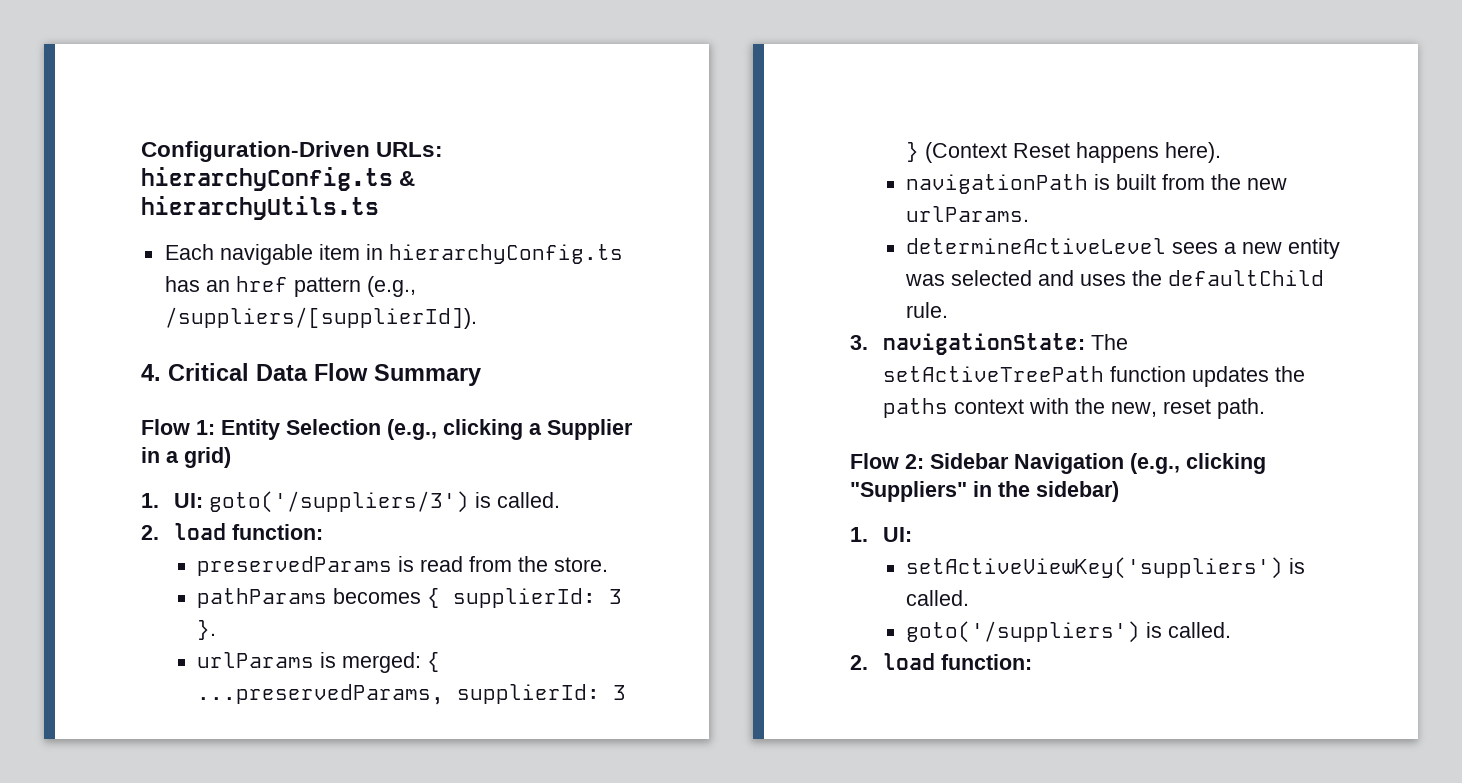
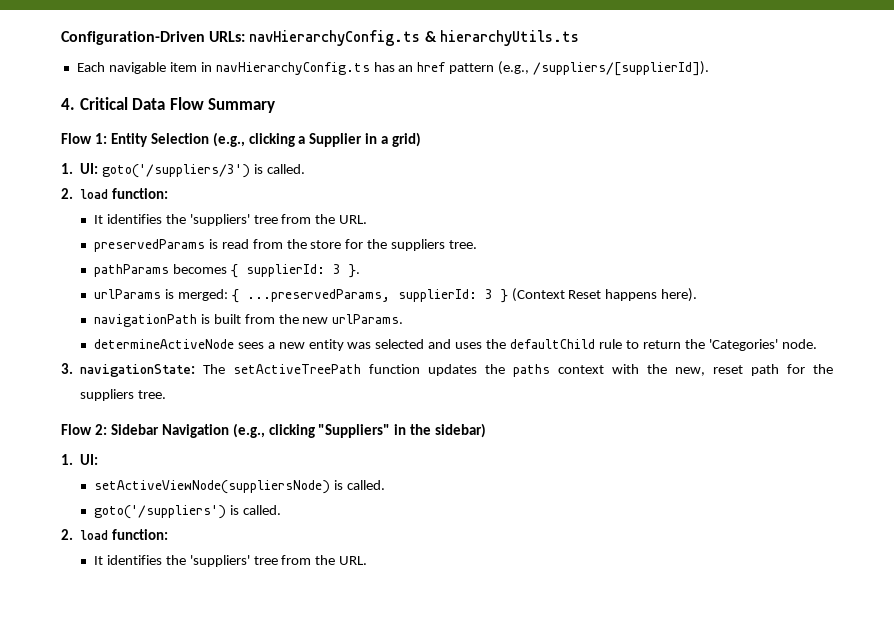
- Configuration-Driven URLs: hierarchyConfig.ts & hierarchyUtils.ts
+ Configuration-Driven URLs: navHierarchyConfig.ts & hierarchyUtils.ts
- Each navigable item in hierarchyConfig.ts has an href pattern (e.g., /suppliers/[supplierId]).
+ Each navigable item in navHierarchyConfig.ts has an href pattern (e.g., /suppliers/[supplierId]).
  1. UI: goto('/suppliers/3') is called.
  2. load function:
+ It identifies the 'suppliers' tree from the URL.
- preservedParams is read from the store.
+ preservedParams is read from the store for the suppliers tree.
- determineActiveLevel sees a new entity was selected and uses the defaultChild rule.
+ determineActiveNode sees a new entity was selected and uses the defaultChild rule to return the 'Categories' node.
- 3. navigationState: The setActiveTreePath function updates the paths context with the new, reset path.
+ 3. navigationState: The setActiveTreePath function updates the paths context with the new, reset path for the suppliers tree.
- setActiveViewKey('suppliers') is called.
+ setActiveViewNode(suppliersNode) is called.
  goto('/suppliers') is called.
  2. load function:
+ It identifies the 'suppliers' tree from the URL.

